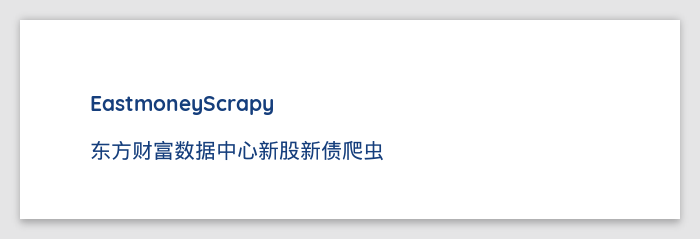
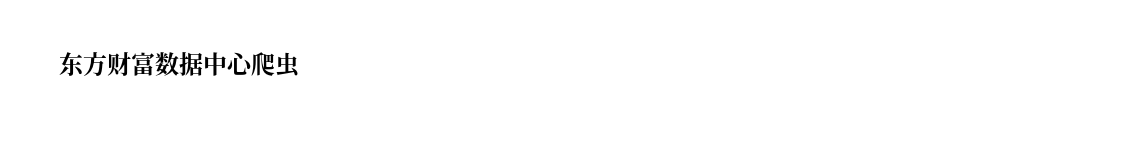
- EastmoneyScrapy
- 东方财富数据中心新股新债爬虫
+ 东方财富数据中心爬虫

